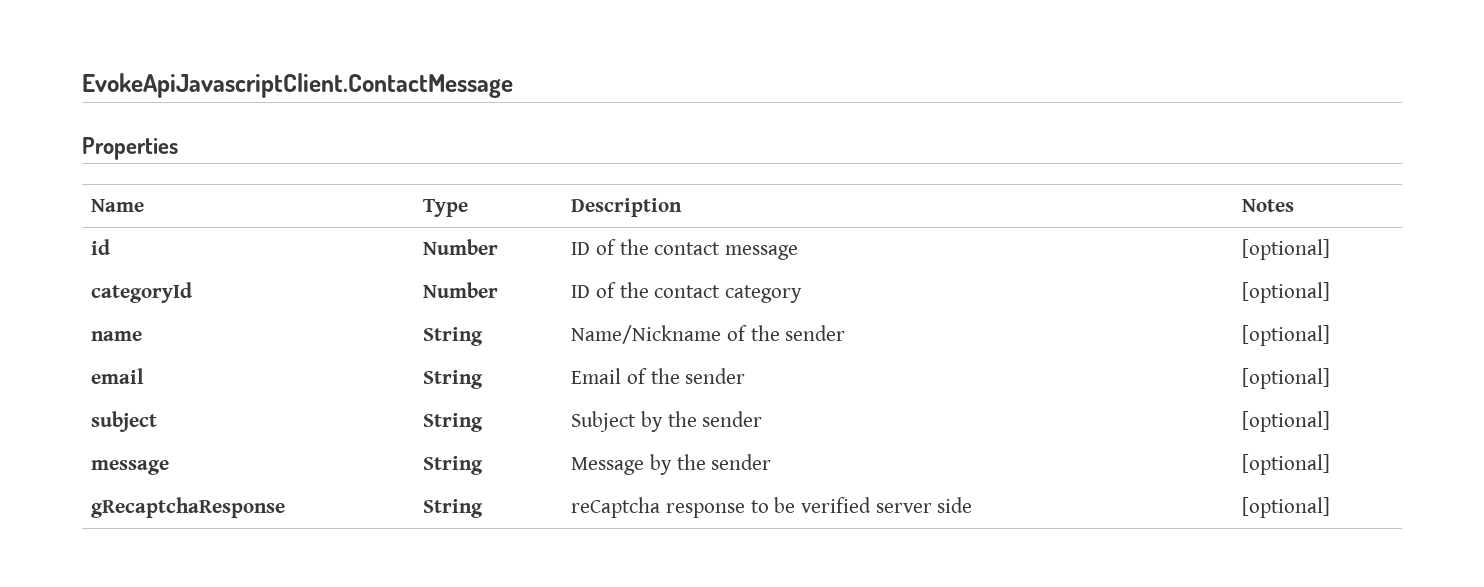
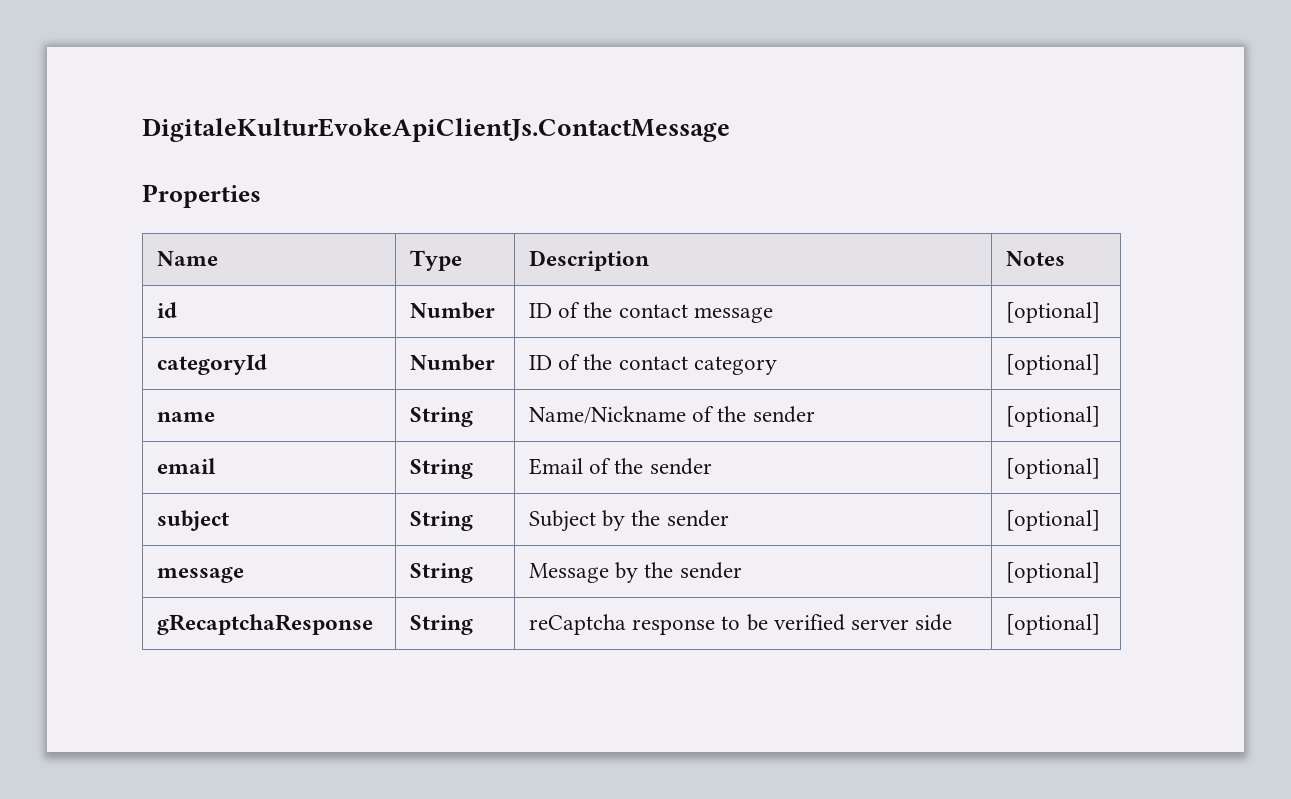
- EvokeApiJavascriptClient.ContactMessage
+ DigitaleKulturEvokeApiClientJs.ContactMessage

